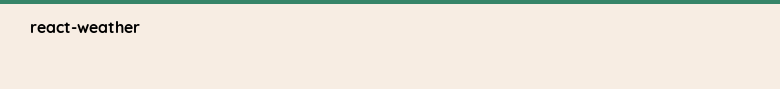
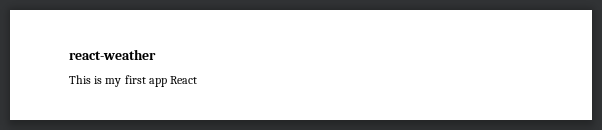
+ This is my first app React

